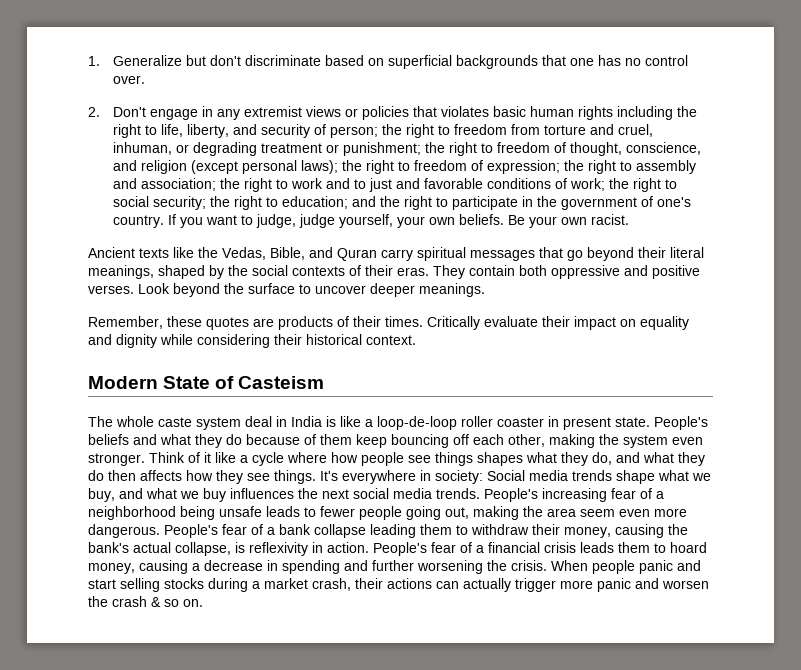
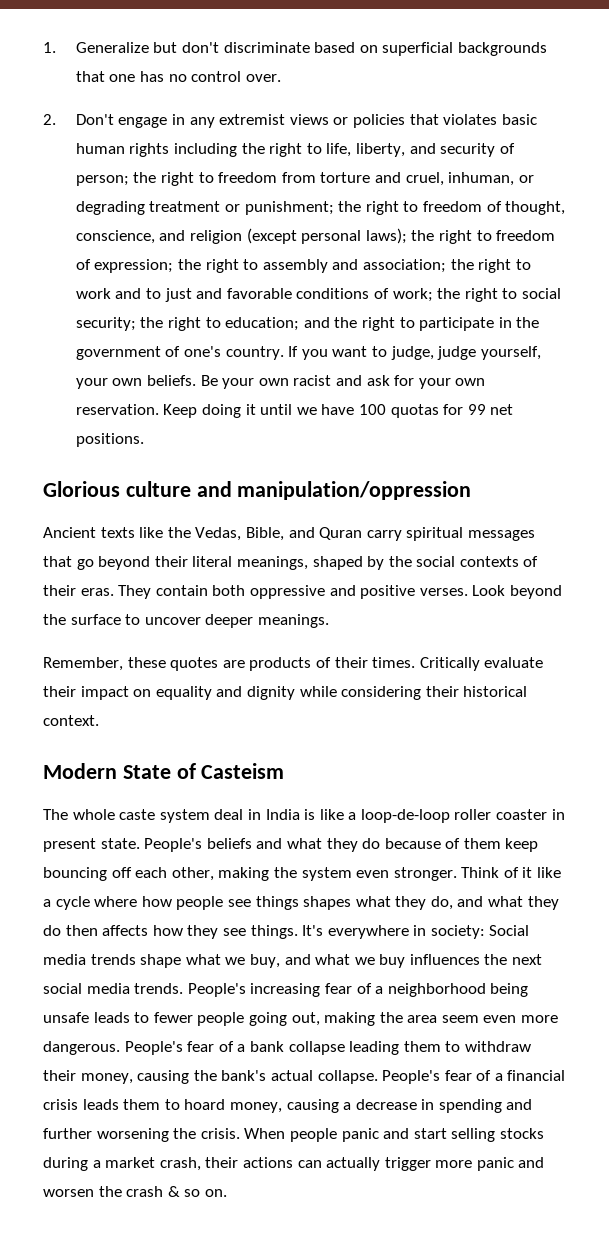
- Be your own racist.
+ Be your own racist and ask for your own reservation. Keep doing it until we have 100 quotas for 99 net positions.
+ Glorious culture and manipulation/oppression
- People's fear of a bank collapse leading them to withdraw their money, causing the bank's actual collapse, is reflexivity in action.
+ People's fear of a bank collapse leading them to withdraw their money, causing the bank's actual collapse.

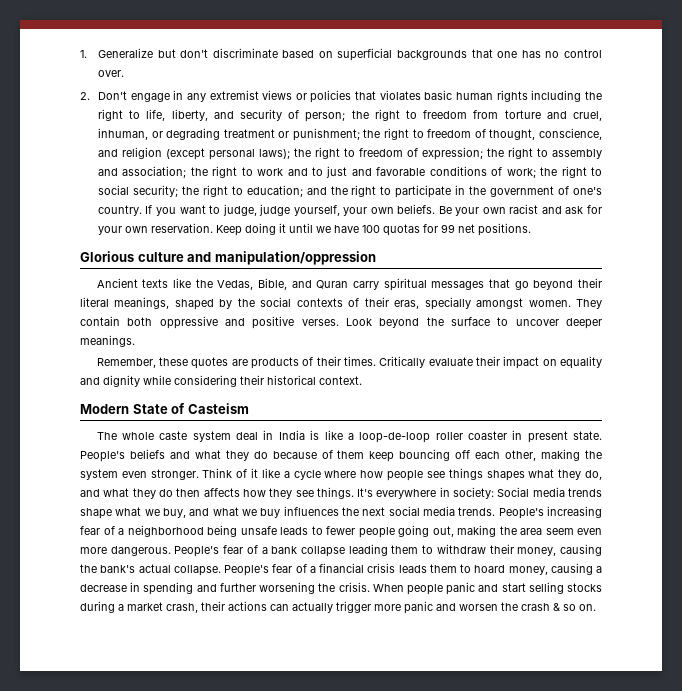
- Ancient texts like the Vedas, Bible, and Quran carry spiritual messages that go beyond their literal meanings, shaped by the social contexts of their eras.
+ Ancient texts like the Vedas, Bible, and Quran carry spiritual messages that go beyond their literal meanings, shaped by the social contexts of their eras, specially amongst women.

